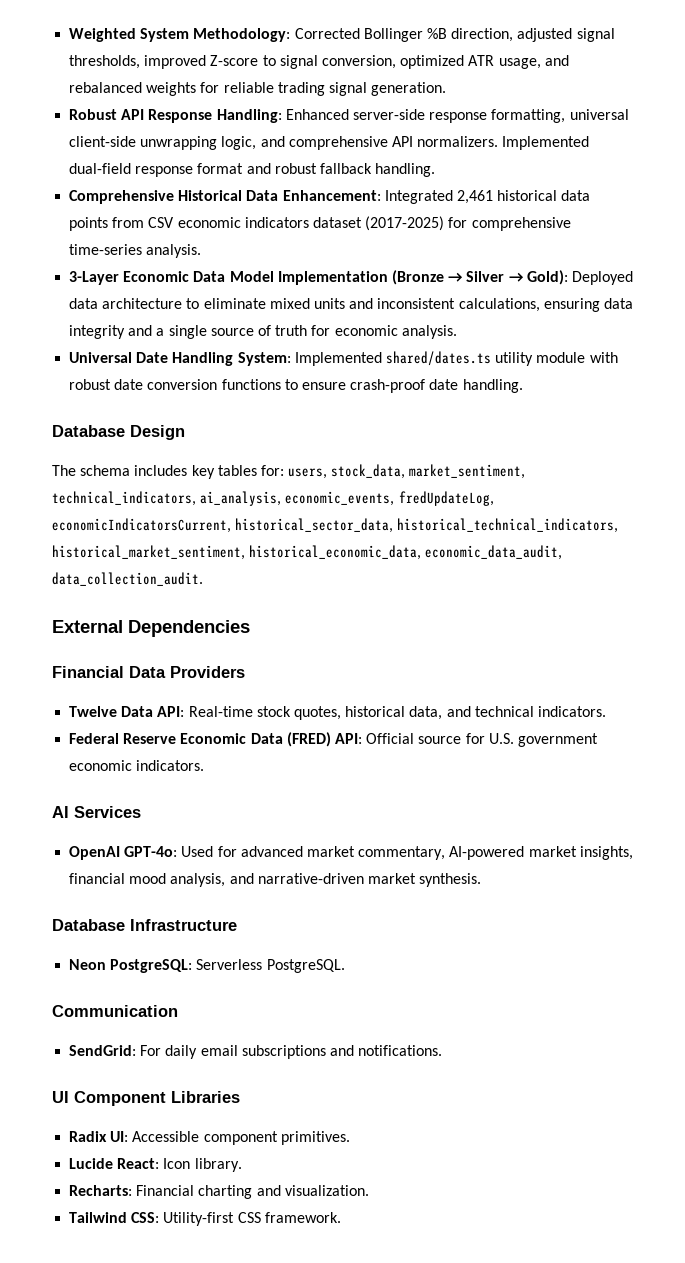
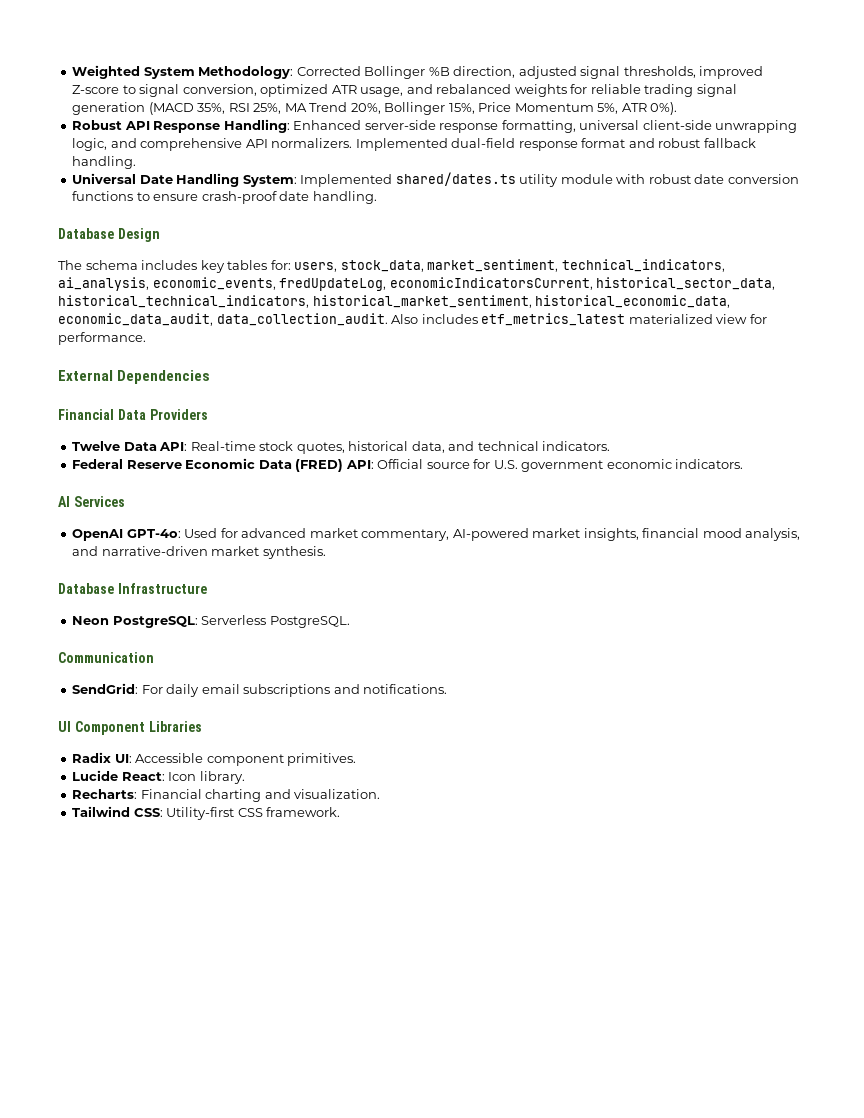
- Weighted System Methodology: Corrected Bollinger %B direction, adjusted signal thresholds, improved Z-score to signal conversion, optimized ATR usage, and rebalanced weights for reliable trading signal generation.
+ Weighted System Methodology: Corrected Bollinger %B direction, adjusted signal thresholds, improved Z-score to signal conversion, optimized ATR usage, and rebalanced weights for reliable trading signal generation (MACD 35%, RSI 25%, MA Trend 20%, Bollinger 15%, Price Momentum 5%, ATR 0%).
- Comprehensive Historical Data Enhancement: Integrated 2,461 historical data points from CSV economic indicators dataset (2017-2025) for comprehensive time-series analysis.
- 3-Layer Economic Data Model Implementation (Bronze → Silver → Gold): Deployed data architecture to eliminate mixed units and inconsistent calculations, ensuring data integrity and a single source of truth for economic analysis.
+ Also includes etf_metrics_latest materialized view for performance.

